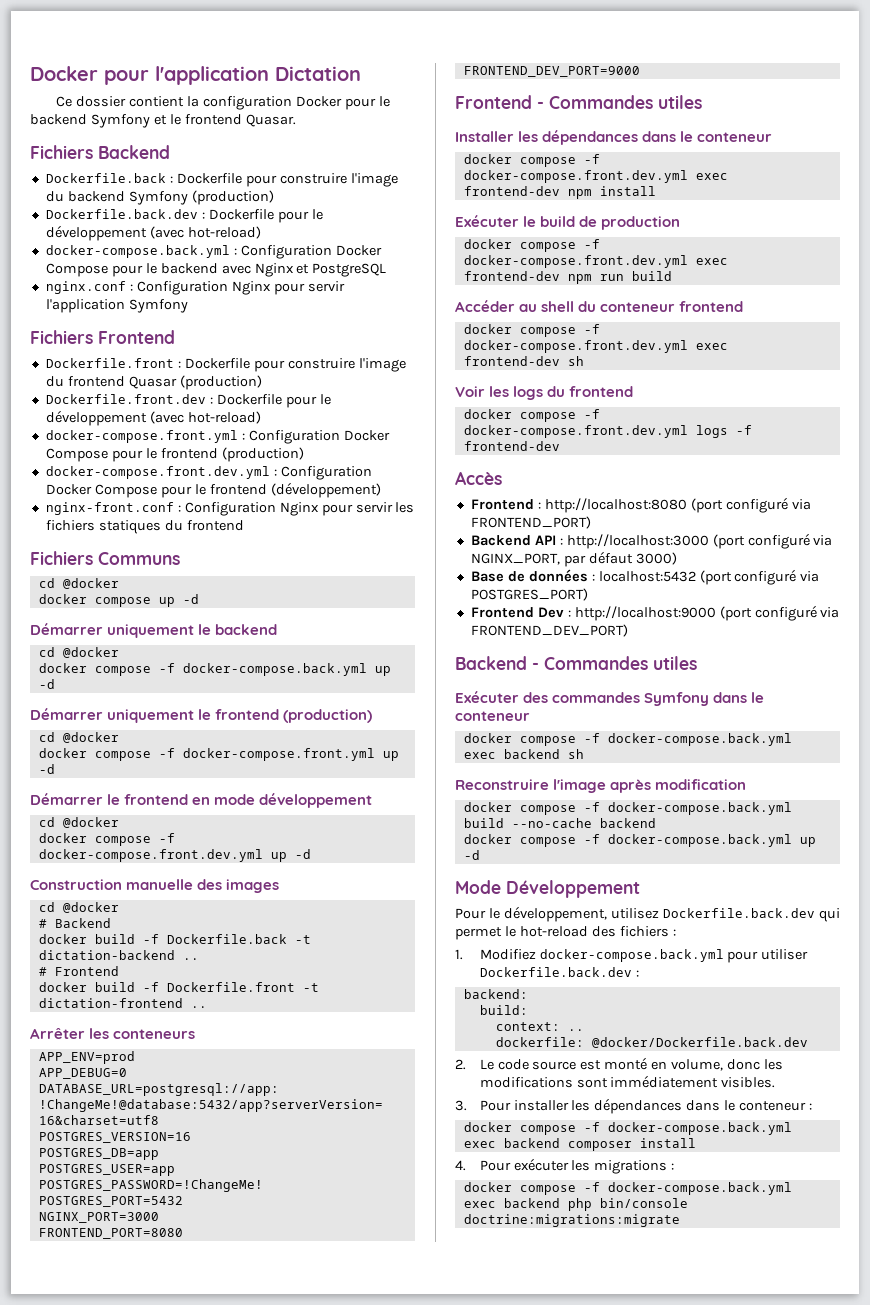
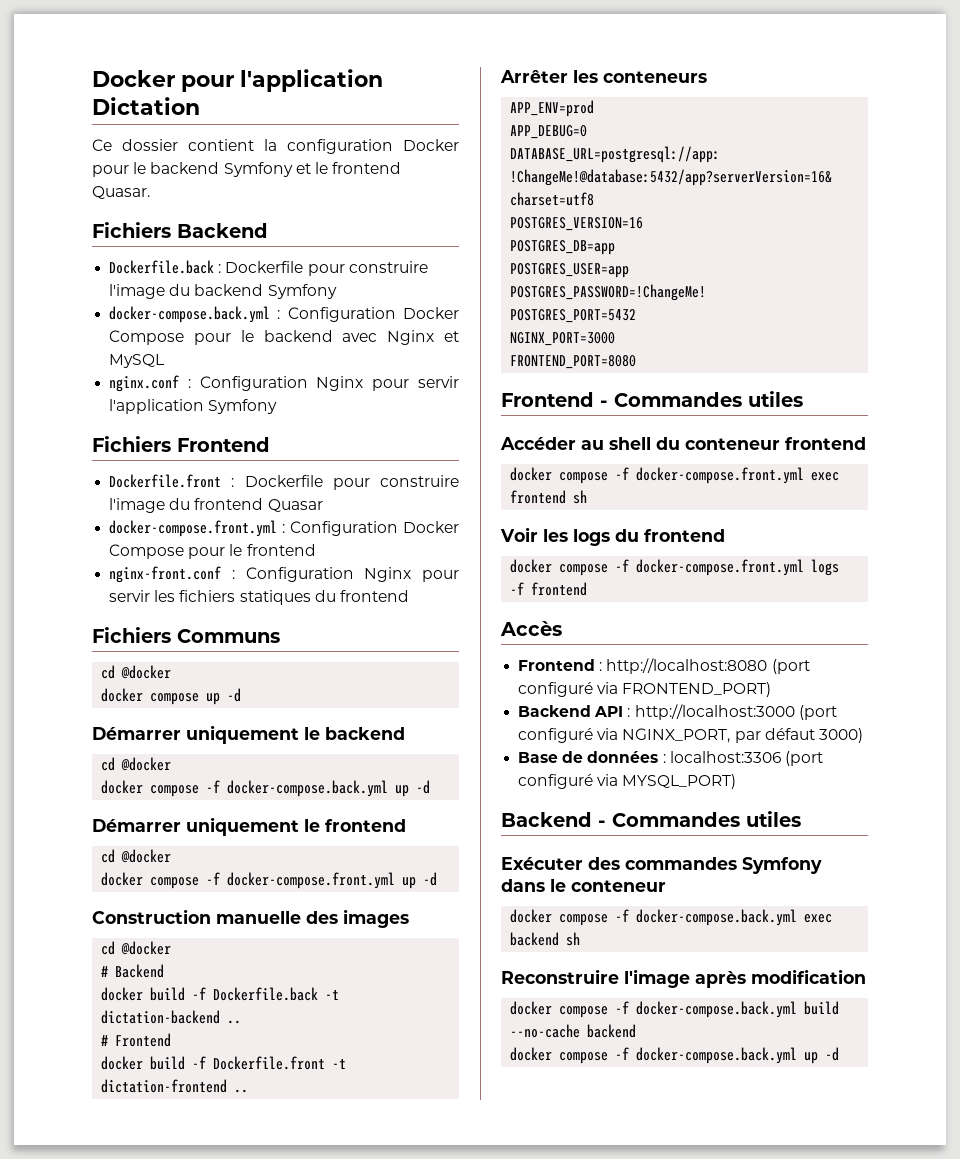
- Dockerfile.back : Dockerfile pour construire l'image du backend Symfony (production)
- Dockerfile.back.dev : Dockerfile pour le développement (avec hot-reload)
+ Dockerfile.back : Dockerfile pour construire l'image du backend Symfony
- docker-compose.back.yml : Configuration Docker Compose pour le backend avec Nginx et PostgreSQL
+ docker-compose.back.yml : Configuration Docker Compose pour le backend avec Nginx et MySQL
- Dockerfile.front : Dockerfile pour construire l'image du frontend Quasar (production)
- Dockerfile.front.dev : Dockerfile pour le développement (avec hot-reload)
+ Dockerfile.front : Dockerfile pour construire l'image du frontend Quasar
- docker-compose.front.yml : Configuration Docker Compose pour le frontend (production)
- docker-compose.front.dev.yml : Configuration Docker Compose pour le frontend (développement)
+ docker-compose.front.yml : Configuration Docker Compose pour le frontend
- Démarrer uniquement le frontend (production)
+ Démarrer uniquement le frontend
- Démarrer le frontend en mode développement
- cd @docker
- docker compose -f docker-compose.front.dev.yml up -d
- FRONTEND_DEV_PORT=9000
- Installer les dépendances dans le conteneur
- docker compose -f docker-compose.front.dev.yml exec frontend-dev npm install
- Exécuter le build de production
- docker compose -f docker-compose.front.dev.yml exec frontend-dev npm run build
- docker compose -f docker-compose.front.dev.yml exec frontend-dev sh
+ docker compose -f docker-compose.front.yml exec frontend sh
- docker compose -f docker-compose.front.dev.yml logs -f frontend-dev
+ docker compose -f docker-compose.front.yml logs -f frontend
- Base de données : localhost:5432 (port configuré via POSTGRES_PORT)
- Frontend Dev : http://localhost:9000 (port configuré via FRONTEND_DEV_PORT)
+ Base de données : localhost:3306 (port configuré via MYSQL_PORT)
- Mode Développement
- Pour le développement, utilisez Dockerfile.back.dev qui permet le hot-reload des fichiers :
- 1. Modifiez docker-compose.back.yml pour utiliser Dockerfile.back.dev :
- backend:
- build:
- context: ..
- dockerfile: @docker/Dockerfile.back.dev
- 2. Le code source est monté en volume, donc les modifications sont immédiatement visibles.
- 3. Pour installer les dépendances dans le conteneur :
- docker compose -f docker-compose.back.yml exec backend composer install
- 4. Pour exécuter les migrations :
- docker compose -f docker-compose.back.yml exec backend php bin/console doctrine:migrations:migrate

